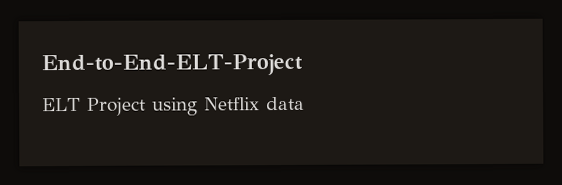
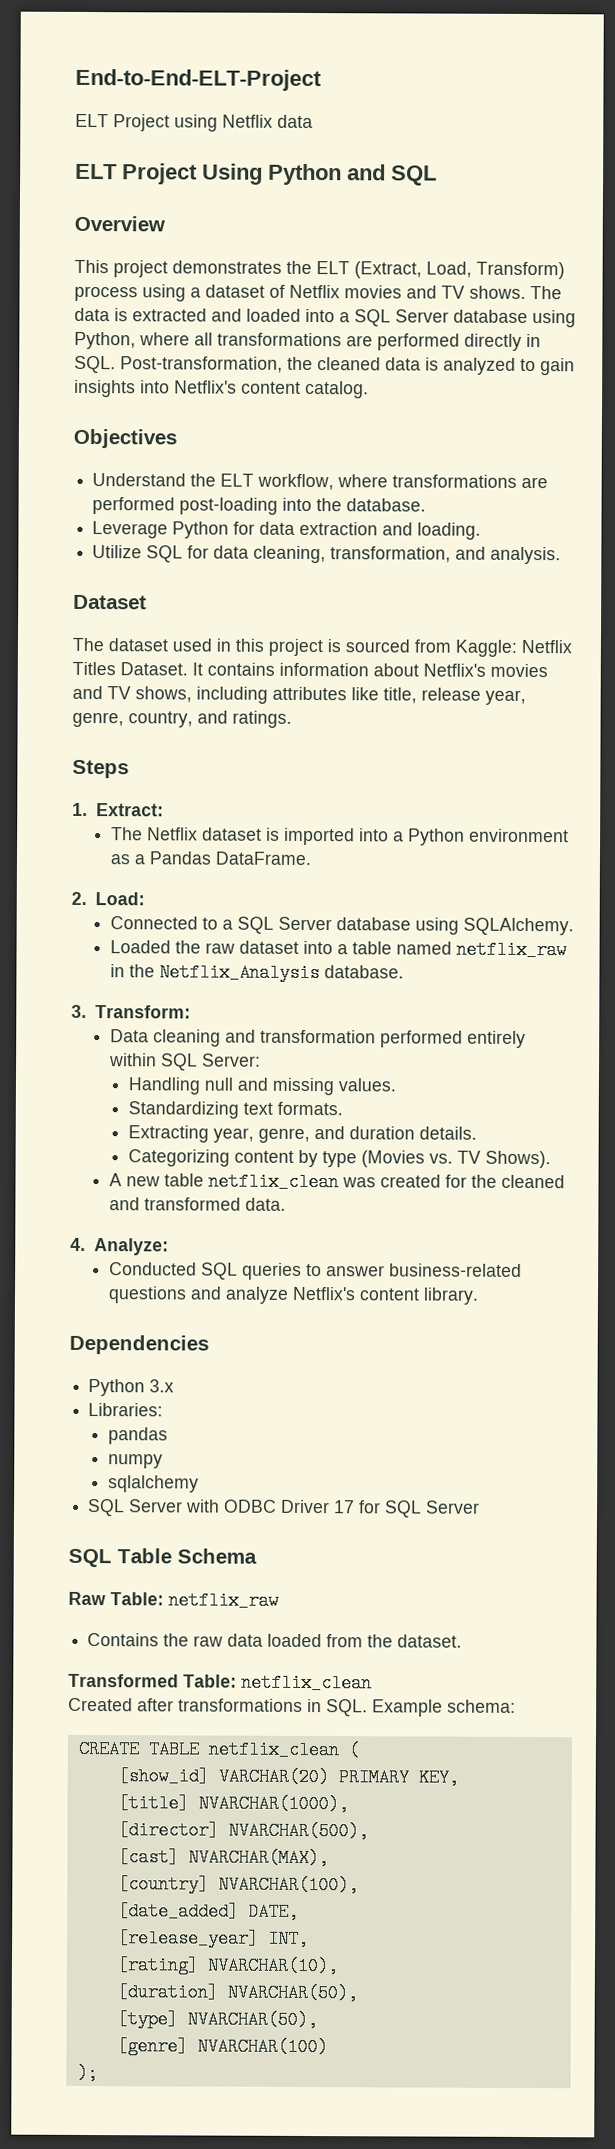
+ ELT Project Using Python and SQL
+ Overview
+ This project demonstrates the ELT (Extract, Load, Transform) process using a dataset of Netflix movies and TV shows. The data is extracted and loaded into a SQL Server database using Python, where all transformations are performed directly in SQL. Post-transformation, the cleaned data is analyzed to gain insights into Netflix's content catalog.
+ Objectives
+ Understand the ELT workflow, where transformations are performed post-loading into the database.
+ Leverage Python for data extraction and loading.
+ Utilize SQL for data cleaning, transformation, and analysis.
+ Dataset
+ The dataset used in this project is sourced from Kaggle: Netflix Titles Dataset. It contains information about Netflix's movies and TV shows, including attributes like title, release year, genre, country, and ratings.
+ Steps
+ 1. Extract:
+ The Netflix dataset is imported into a Python environment as a Pandas DataFrame.
+ 2. Load:
+ Connected to a SQL Server database using SQLAlchemy.
+ Loaded the raw dataset into a table named netflix_raw in the Netflix_Analysis database.
+ 3. Transform:
+ Data cleaning and transformation performed entirely within SQL Server:
+ Handling null and missing values.
+ Standardizing text formats.
+ Extracting year, genre, and duration details.
+ Categorizing content by type (Movies vs. TV Shows).
+ A new table netflix_clean was created for the cleaned and transformed data.
+ 4. Analyze:
+ Conducted SQL queries to answer business-related questions and analyze Netflix's content library.
+ Dependencies
+ Python 3.x
+ Libraries:
+ pandas
+ numpy
+ sqlalchemy
+ SQL Server with ODBC Driver 17 for SQL Server
+ SQL Table Schema
+ Raw Table: netflix_raw
+ Contains the raw data loaded from the dataset.
+ Transformed Table: netflix_clean
+ Created after transformations in SQL. Example schema:
+ CREATE TABLE netflix_clean (
+ [show_id] VARCHAR(20) PRIMARY KEY,
+ [title] NVARCHAR(1000),
+ [director] NVARCHAR(500),
+ [cast] NVARCHAR(MAX),
+ [country] NVARCHAR(100),
+ [date_added] DATE,
+ [release_year] INT,
+ [rating] NVARCHAR(10),
+ [duration] NVARCHAR(50),
+ [type] NVARCHAR(50),
+ [genre] NVARCHAR(100)
+ );

